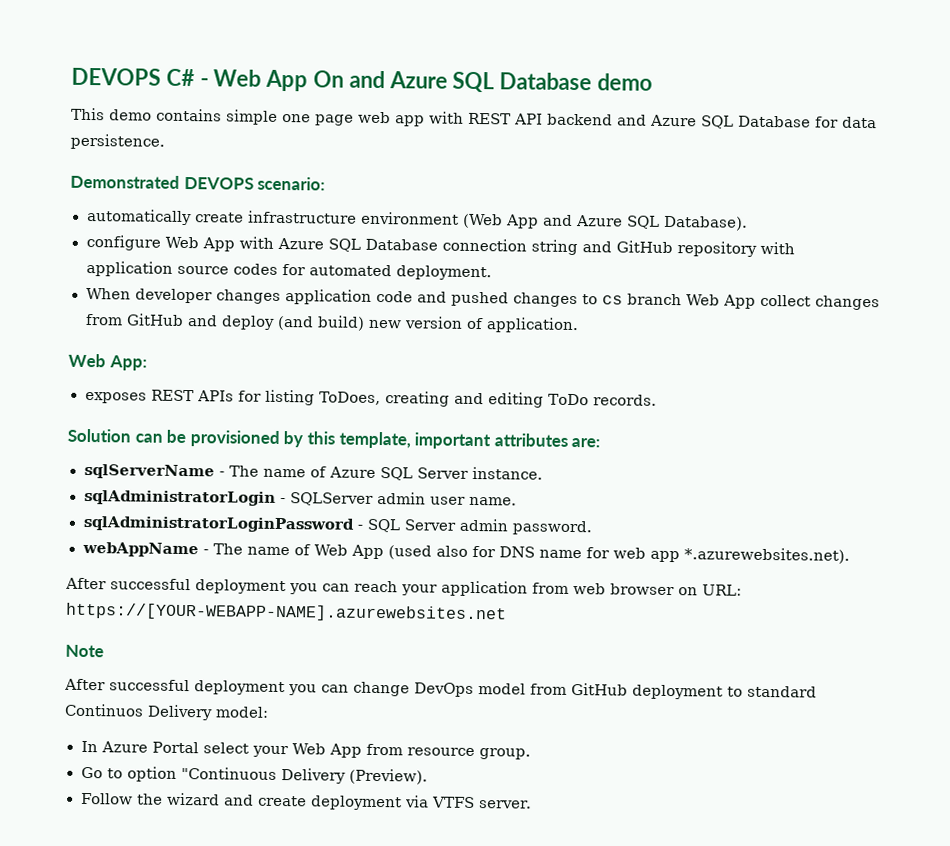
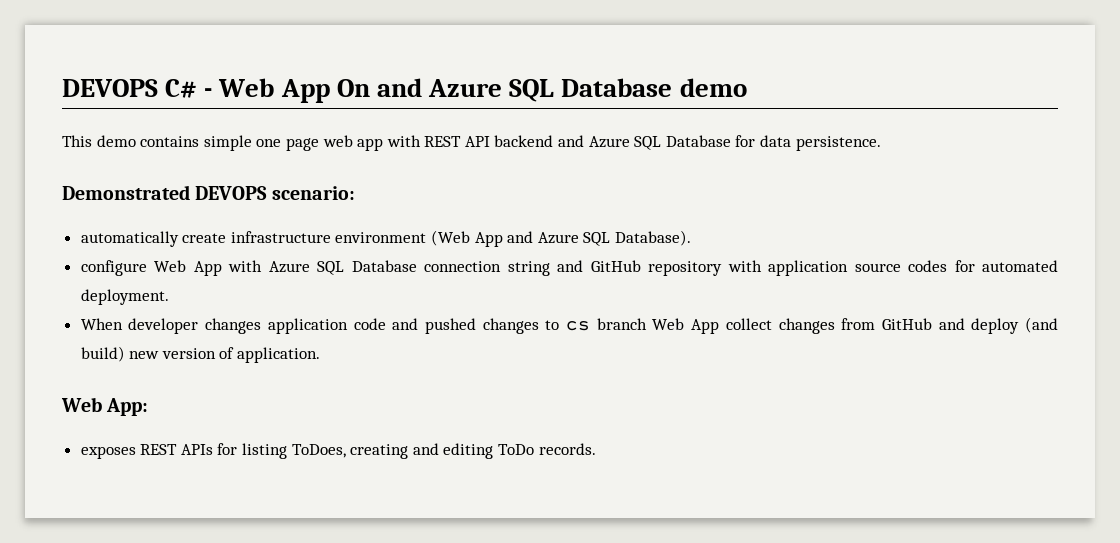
- Solution can be provisioned by this template, important attributes are:
- sqlServerName - The name of Azure SQL Server instance.
- sqlAdministratorLogin - SQLServer admin user name.
- sqlAdministratorLoginPassword - SQL Server admin password.
- webAppName - The name of Web App (used also for DNS name for web app *.azurewebsites.net).
- After successful deployment you can reach your application from web browser on URL: https://[YOUR-WEBAPP-NAME].azurewebsites.net
- Note
- After successful deployment you can change DevOps model from GitHub deployment to standard Continuos Delivery model:
- In Azure Portal select your Web App from resource group.
- Go to option "Continuous Delivery (Preview).
- Follow the wizard and create deployment via VTFS server.

